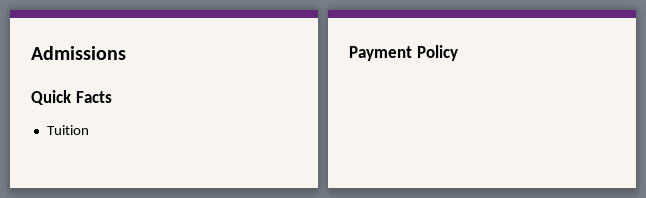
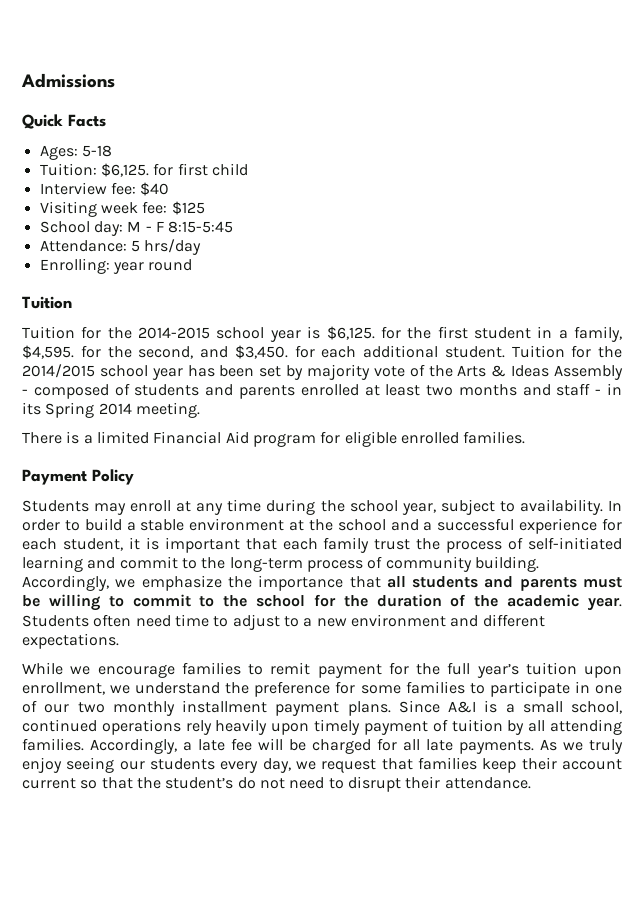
+ Ages: 5-18
+ Tuition: $6,125. for first child
+ Interview fee: $40
+ Visiting week fee: $125
+ School day: M - F 8:15-5:45
+ Attendance: 5 hrs/day
+ Enrolling: year round
  Tuition
+ Tuition for the 2014-2015 school year is $6,125. for the first student in a family, $4,595. for the second, and $3,450. for each additional student. Tuition for the 2014/2015 school year has been set by majority vote of the Arts & Ideas Assembly - composed of students and parents enrolled at least two months and staff - in its Spring 2014 meeting.
+ There is a limited Financial Aid program for eligible enrolled families.
  Payment Policy
+ Students may enroll at any time during the school year, subject to availability. In order to build a stable environment at the school and a successful experience for each student, it is important that each family trust the process of self-initiated learning and commit to the long-term process of community building. Accordingly, we emphasize the importance that all students and parents must be willing to commit to the school for the duration of the academic year. Students often need time to adjust to a new environment and different expectations.
+ While we encourage families to remit payment for the full year’s tuition upon enrollment, we understand the preference for some families to participate in one of our two monthly installment payment plans. Since A&I is a small school, continued operations rely heavily upon timely payment of tuition by all attending families. Accordingly, a late fee will be charged for all late payments. As we truly enjoy seeing our students every day, we request that families keep their account current so that the student’s do not need to disrupt their attendance.

